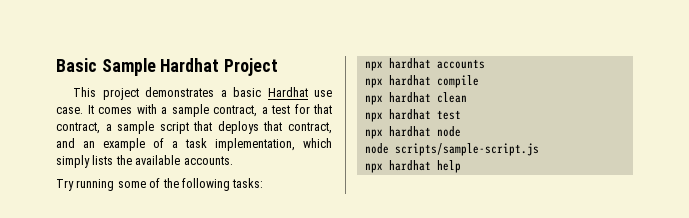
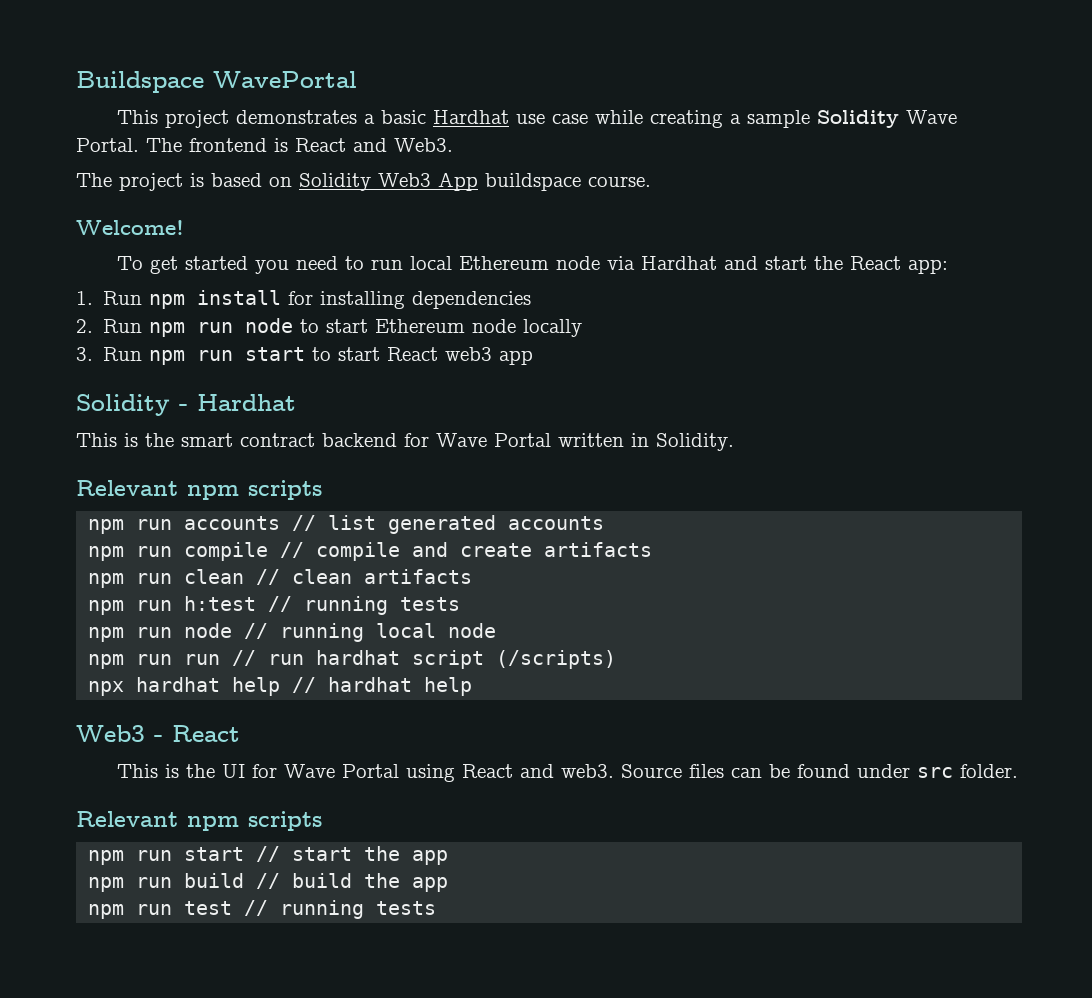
- Basic Sample Hardhat Project
+ Buildspace WavePortal
- This project demonstrates a basic Hardhat use case. It comes with a sample contract, a test for that contract, a sample script that deploys that contract, and an example of a task implementation, which simply lists the available accounts.
- Try running some of the following tasks:
- npx hardhat accounts
- npx hardhat compile
- npx hardhat clean
- npx hardhat test
- npx hardhat node
- node scripts/sample-script.js
- npx hardhat help
+ This project demonstrates a basic Hardhat use case while creating a sample Solidity Wave Portal. The frontend is React and Web3.
+ The project is based on Solidity Web3 App buildspace course.
+ Welcome!
+ To get started you need to run local Ethereum node via Hardhat and start the React app:
+ 1. Run npm install for installing dependencies
+ 2. Run npm run node to start Ethereum node locally
+ 3. Run npm run start to start React web3 app
+ Solidity - Hardhat
+ This is the smart contract backend for Wave Portal written in Solidity.
+ Relevant npm scripts
+ npm run accounts // list generated accounts
+ npm run compile // compile and create artifacts
+ npm run clean // clean artifacts
+ npm run h:test // running tests
+ npm run node // running local node
+ npm run run // run hardhat script (/scripts)
+ npx hardhat help // hardhat help
+ Web3 - React
+ This is the UI for Wave Portal using React and web3. Source files can be found under src folder.
+ Relevant npm scripts
+ npm run start // start the app
+ npm run build // build the app
+ npm run test // running tests

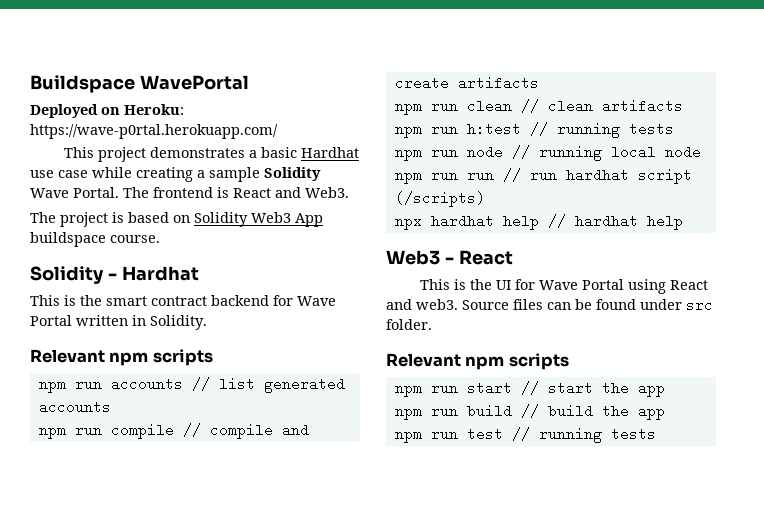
+ Deployed on Heroku: https://wave-p0rtal.herokuapp.com/
- Welcome!
- To get started you need to run local Ethereum node via Hardhat and start the React app:
- 1. Run npm install for installing dependencies
- 2. Run npm run node to start Ethereum node locally
- 3. Run npm run start to start React web3 app

